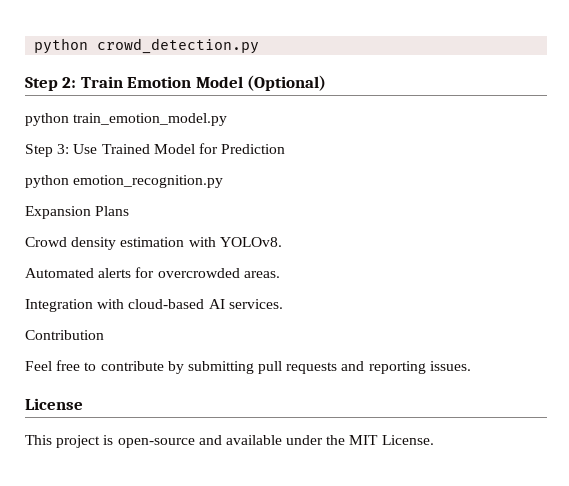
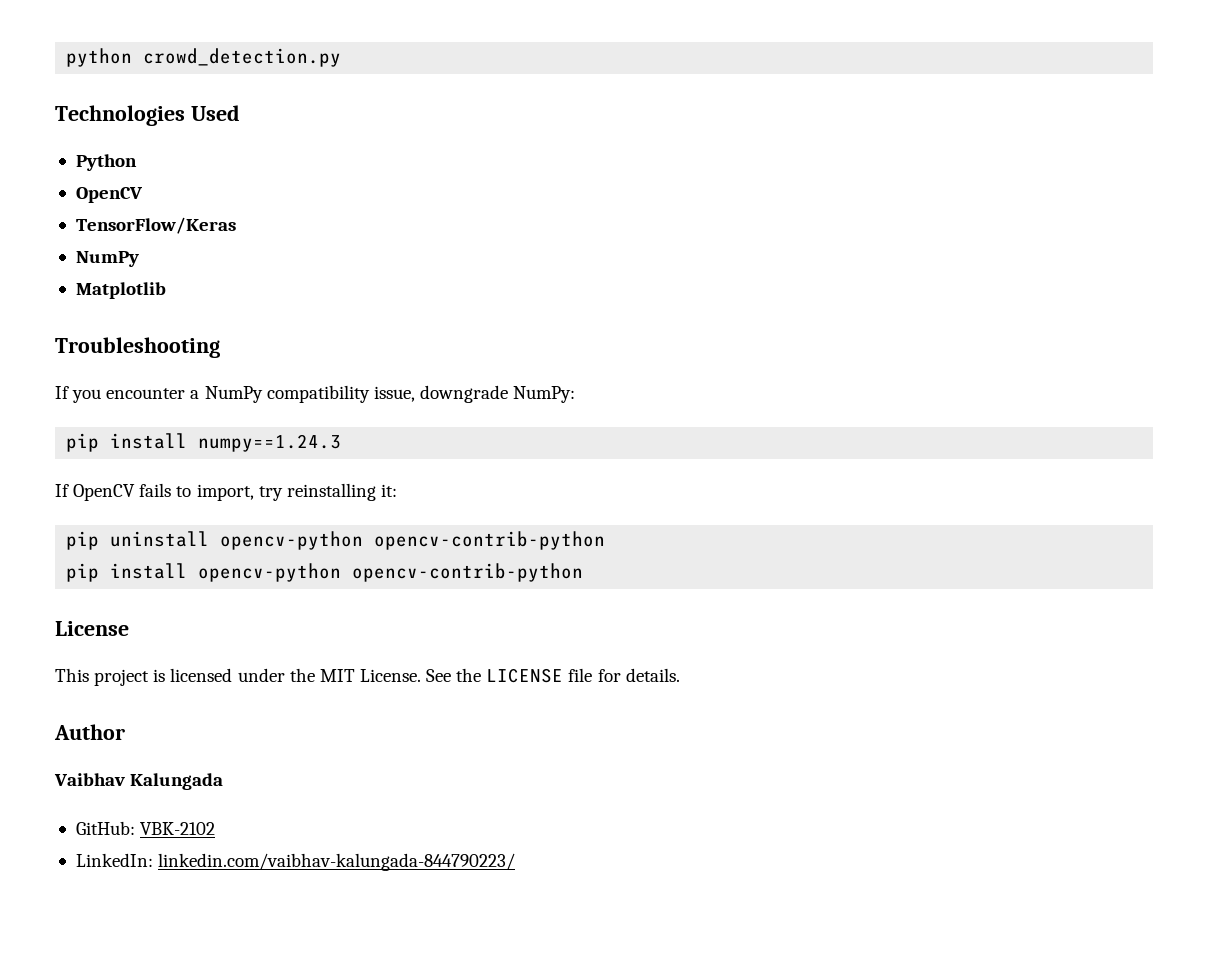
- Step 2: Train Emotion Model (Optional)
- python train_emotion_model.py
- Step 3: Use Trained Model for Prediction
- python emotion_recognition.py
- Expansion Plans
- Crowd density estimation with YOLOv8.
- Automated alerts for overcrowded areas.
- Integration with cloud-based AI services.
- Contribution
- Feel free to contribute by submitting pull requests and reporting issues.
+ Technologies Used
+ Python
+ OpenCV
+ TensorFlow/Keras
+ NumPy
+ Matplotlib
+ Troubleshooting
+ If you encounter a NumPy compatibility issue, downgrade NumPy:
+ pip install numpy==1.24.3
+ If OpenCV fails to import, try reinstalling it:
+ pip uninstall opencv-python opencv-contrib-python
+ pip install opencv-python opencv-contrib-python
- This project is open-source and available under the MIT License.
+ This project is licensed under the MIT License.
+ See the LICENSE file for details.
+ Author
+ Vaibhav Kalungada
+ GitHub: VBK-2102
+ LinkedIn: linkedin.com/vaibhav-kalungada-844790223/

